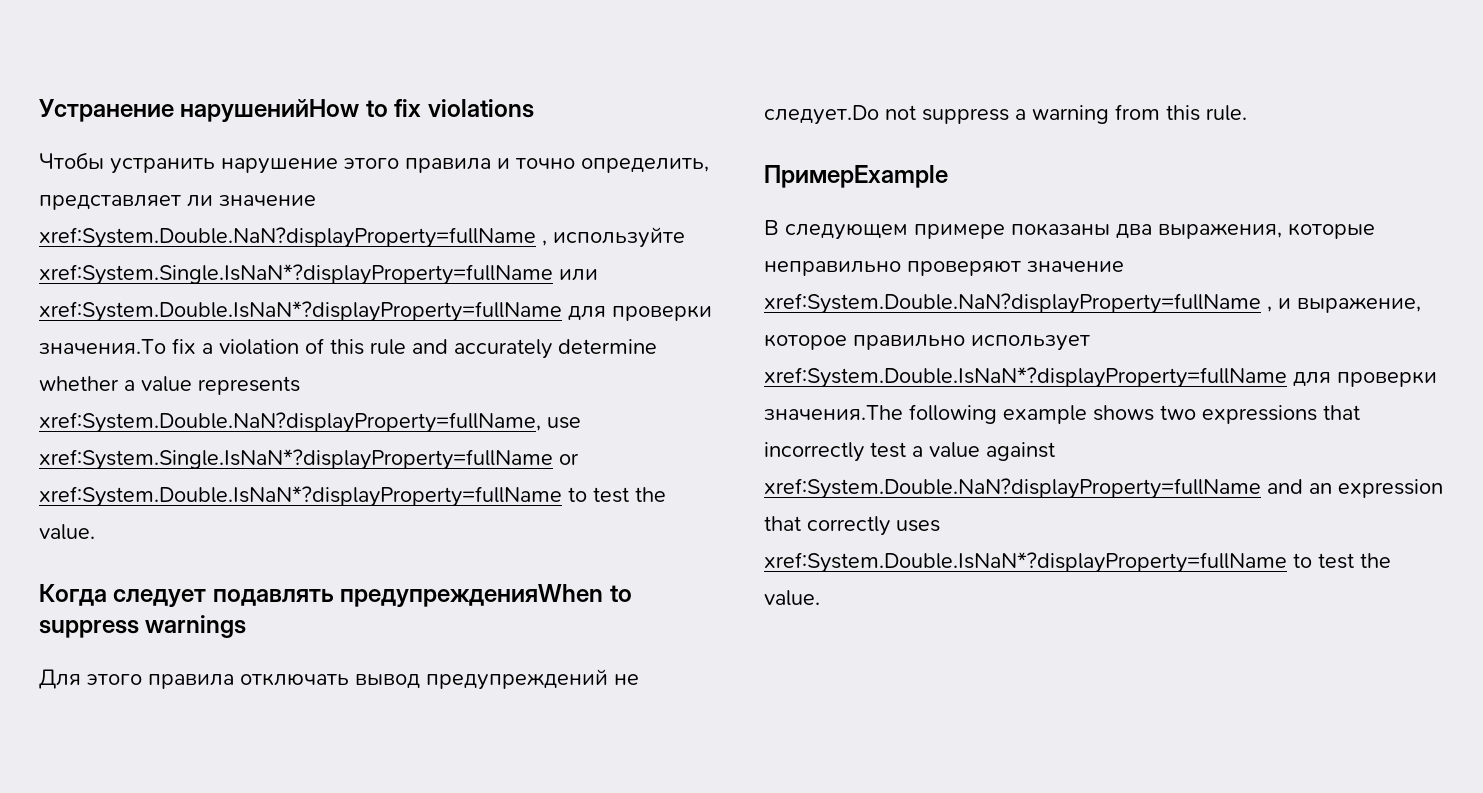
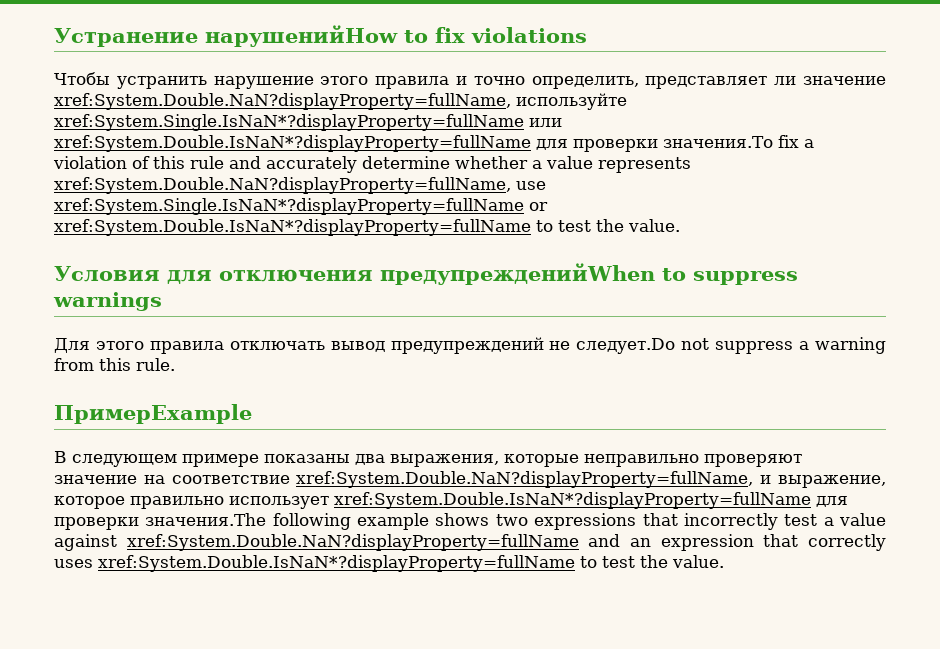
- Чтобы устранить нарушение этого правила и точно определить, представляет ли значение xref:System.Double.NaN?displayProperty=fullName , используйте xref:System.Single.IsNaN*?displayProperty=fullName или xref:System.Double.IsNaN*?displayProperty=fullName для проверки значения.To fix a violation of this rule and accurately determine whether a value represents xref:System.Double.NaN?displayProperty=fullName, use xref:System.Single.IsNaN*?displayProperty=fullName or xref:System.Double.IsNaN*?displayProperty=fullName to test the value.
+ Чтобы устранить нарушение этого правила и точно определить, представляет ли значение xref:System.Double.NaN?displayProperty=fullName, используйте xref:System.Single.IsNaN*?displayProperty=fullName или xref:System.Double.IsNaN*?displayProperty=fullName для проверки значения.To fix a violation of this rule and accurately determine whether a value represents xref:System.Double.NaN?displayProperty=fullName, use xref:System.Single.IsNaN*?displayProperty=fullName or xref:System.Double.IsNaN*?displayProperty=fullName to test the value.
- Когда следует подавлять предупрежденияWhen to suppress warnings
+ Условия для отключения предупрежденийWhen to suppress warnings
- В следующем примере показаны два выражения, которые неправильно проверяют значение xref:System.Double.NaN?displayProperty=fullName , и выражение, которое правильно использует xref:System.Double.IsNaN*?displayProperty=fullName для проверки значения.The following example shows two expressions that incorrectly test a value against xref:System.Double.NaN?displayProperty=fullName and an expression that correctly uses xref:System.Double.IsNaN*?displayProperty=fullName to test the value.
+ В следующем примере показаны два выражения, которые неправильно проверяют значение на соответствие xref:System.Double.NaN?displayProperty=fullName, и выражение, которое правильно использует xref:System.Double.IsNaN*?displayProperty=fullName для проверки значения.The following example shows two expressions that incorrectly test a value against xref:System.Double.NaN?displayProperty=fullName and an expression that correctly uses xref:System.Double.IsNaN*?displayProperty=fullName to test the value.

